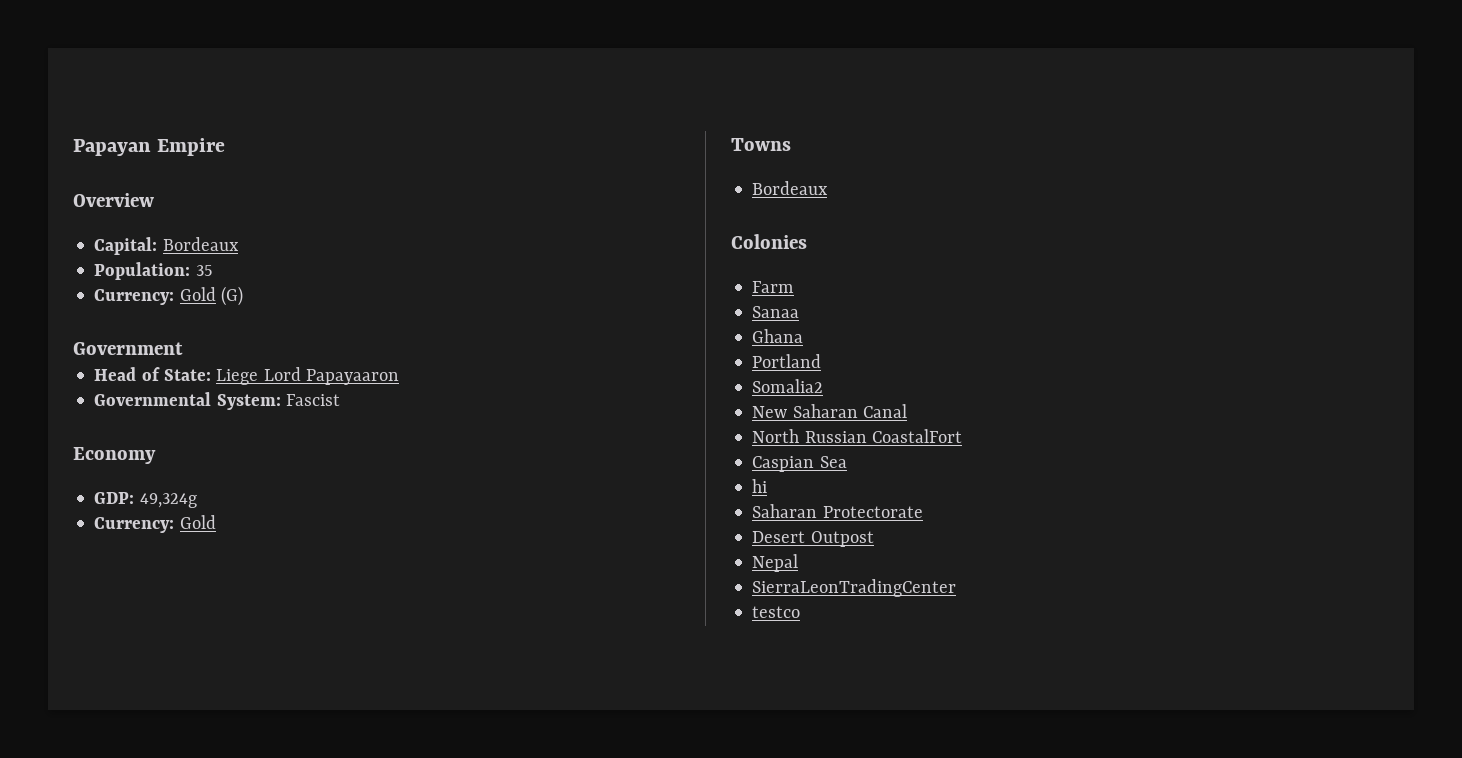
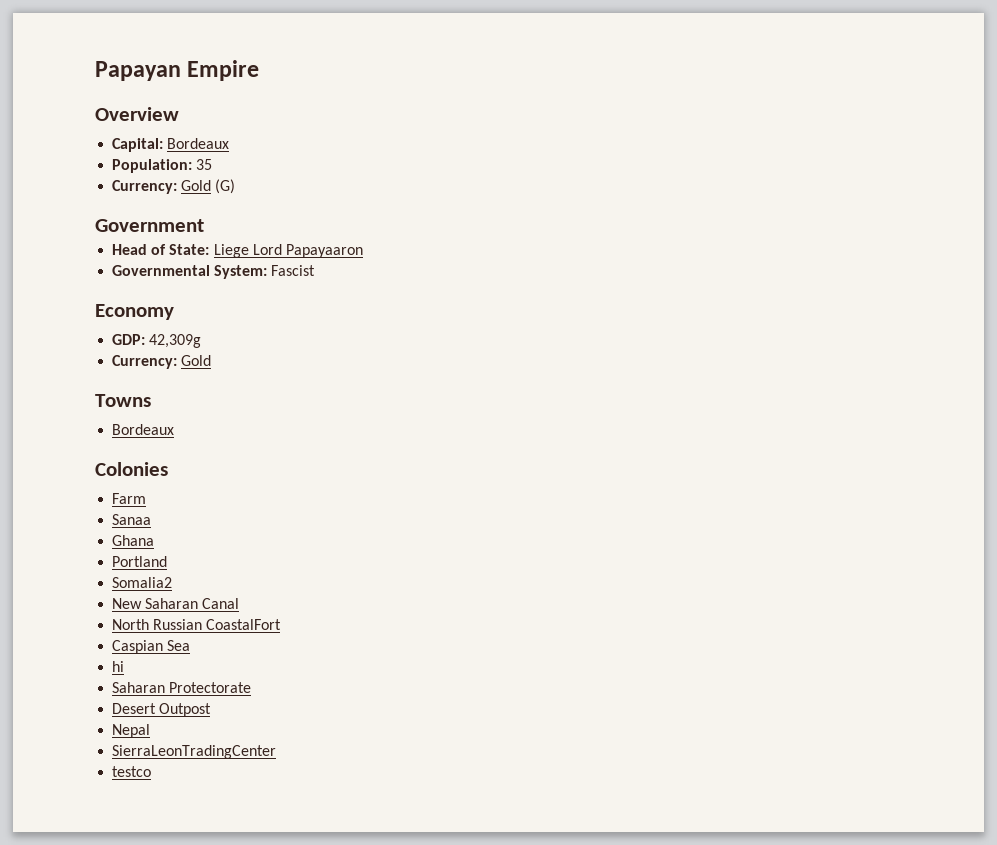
- GDP: 49,324g
+ GDP: 42,309g

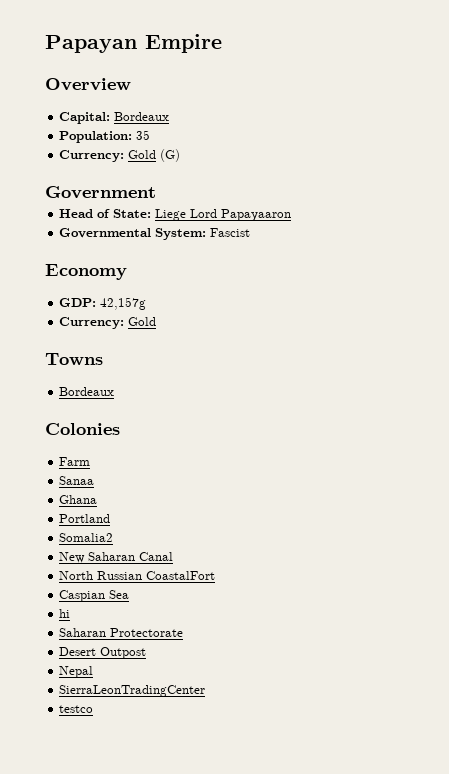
- GDP: 42,309g
+ GDP: 42,157g

